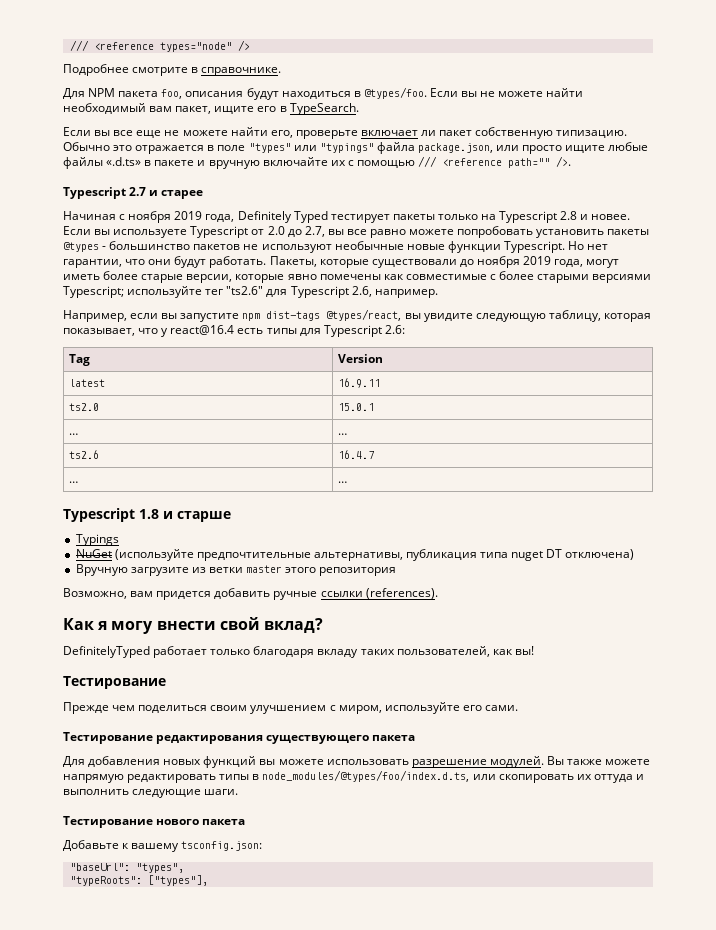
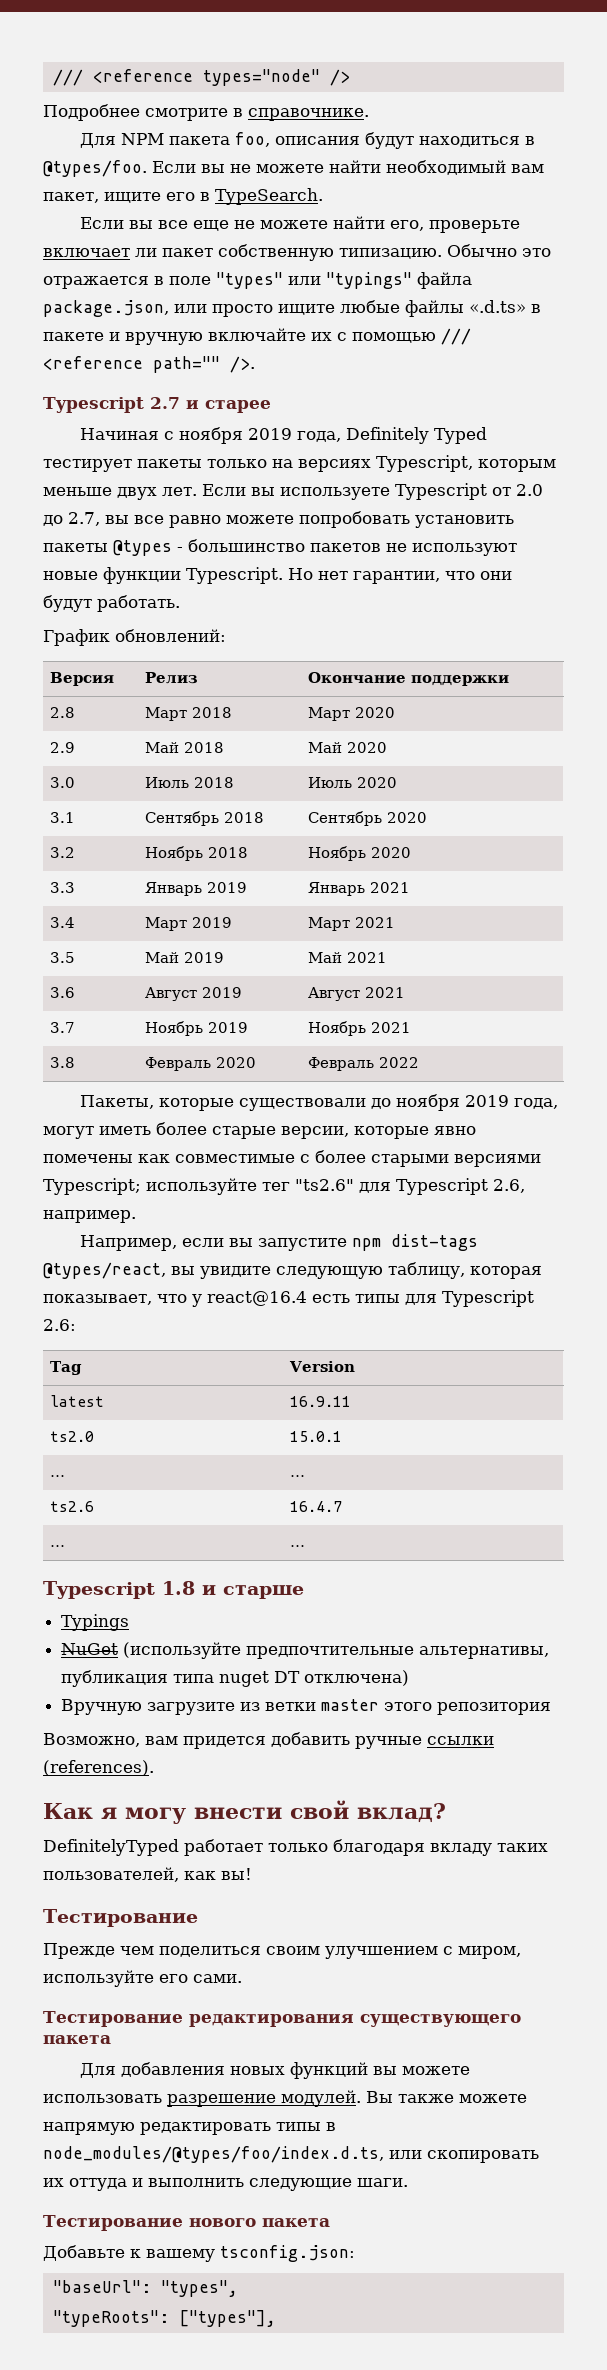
- Начиная с ноября 2019 года, Definitely Typed тестирует пакеты только на Typescript 2.8 и новее.
+ Начиная с ноября 2019 года, Definitely Typed тестирует пакеты только на версиях Typescript, которым меньше двух лет.
- Если вы используете Typescript от 2.0 до 2.7, вы все равно можете попробовать установить пакеты @types - большинство пакетов не используют необычные новые функции Typescript.
+ Если вы используете Typescript от 2.0 до 2.7, вы все равно можете попробовать установить пакеты @types - большинство пакетов не используют новые функции Typescript.
- Но нет гарантии, что они будут работать. Пакеты, которые существовали до ноября 2019 года, могут иметь более старые версии, которые явно помечены как совместимые с более старыми версиями Typescript; используйте тег "ts2.6" для Typescript 2.6, например.
+ Но нет гарантии, что они будут работать.
+ График обновлений:
+ Версия | Релиз | Окончание поддержки
+ 2.8 | Март 2018 | Март 2020
+ 2.9 | Май 2018 | Май 2020
+ 3.0 | Июль 2018 | Июль 2020
+ 3.1 | Сентябрь 2018 | Сентябрь 2020
+ 3.2 | Ноябрь 2018 | Ноябрь 2020
+ 3.3 | Январь 2019 | Январь 2021
+ 3.4 | Март 2019 | Март 2021
+ 3.5 | Май 2019 | Май 2021
+ 3.6 | Август 2019 | Август 2021
+ 3.7 | Ноябрь 2019 | Ноябрь 2021
+ 3.8 | Февраль 2020 | Февраль 2022
+ Пакеты, которые существовали до ноября 2019 года, могут иметь более старые версии, которые явно помечены как совместимые с более старыми версиями Typescript; используйте тег "ts2.6" для Typescript 2.6, например.

